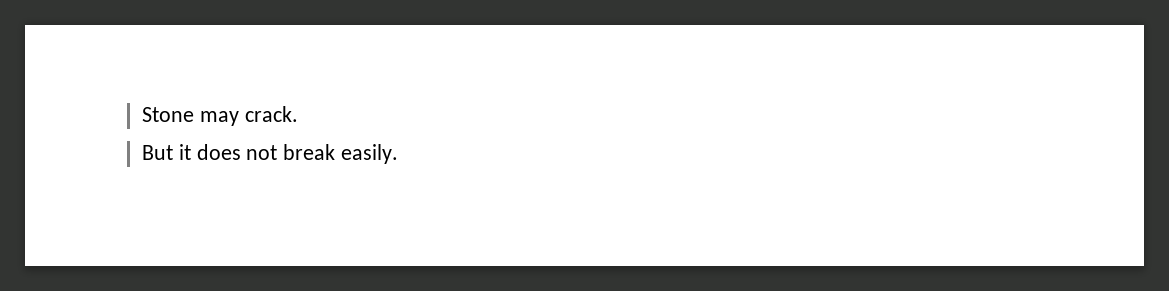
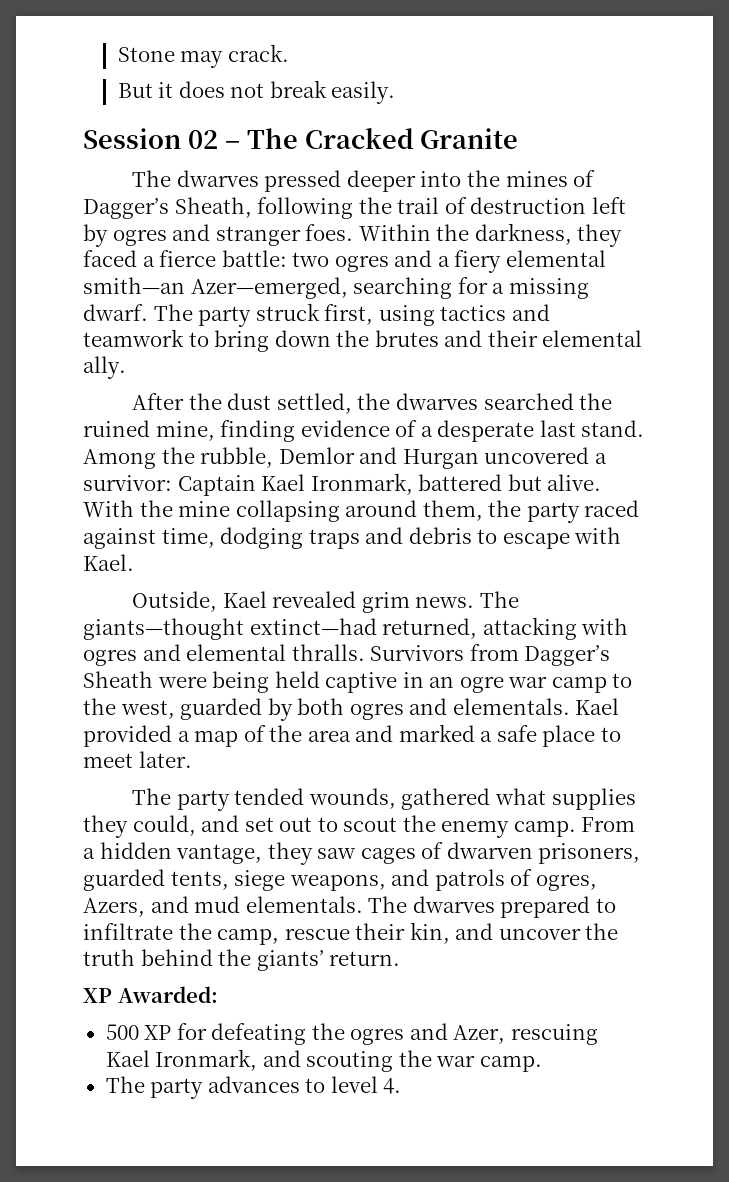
+ Session 02 – The Cracked Granite
+ The dwarves pressed deeper into the mines of Dagger’s Sheath, following the trail of destruction left by ogres and stranger foes. Within the darkness, they faced a fierce battle: two ogres and a fiery elemental smith—an Azer—emerged, searching for a missing dwarf. The party struck first, using tactics and teamwork to bring down the brutes and their elemental ally.
+ After the dust settled, the dwarves searched the ruined mine, finding evidence of a desperate last stand. Among the rubble, Demlor and Hurgan uncovered a survivor: Captain Kael Ironmark, battered but alive. With the mine collapsing around them, the party raced against time, dodging traps and debris to escape with Kael.
+ Outside, Kael revealed grim news. The giants—thought extinct—had returned, attacking with ogres and elemental thralls. Survivors from Dagger’s Sheath were being held captive in an ogre war camp to the west, guarded by both ogres and elementals. Kael provided a map of the area and marked a safe place to meet later.
+ The party tended wounds, gathered what supplies they could, and set out to scout the enemy camp. From a hidden vantage, they saw cages of dwarven prisoners, guarded tents, siege weapons, and patrols of ogres, Azers, and mud elementals. The dwarves prepared to infiltrate the camp, rescue their kin, and uncover the truth behind the giants’ return.
+ XP Awarded:
+ 500 XP for defeating the ogres and Azer, rescuing Kael Ironmark, and scouting the war camp.
+ The party advances to level 4.

